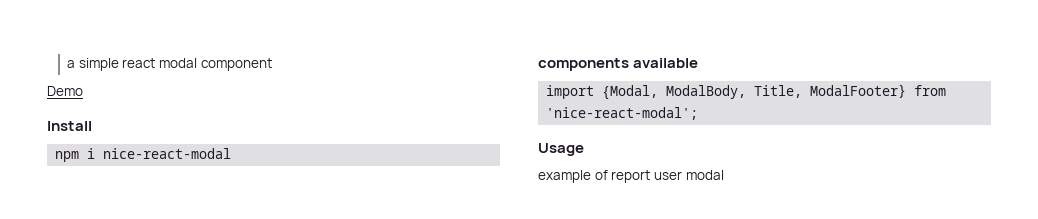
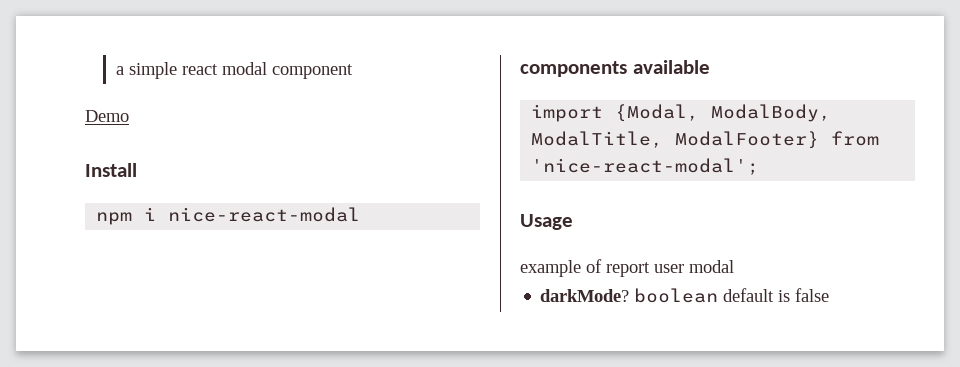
- import {Modal, ModalBody, Title, ModalFooter} from 'nice-react-modal';
+ import {Modal, ModalBody, ModalTitle, ModalFooter} from 'nice-react-modal';
+ darkMode? boolean default is false

